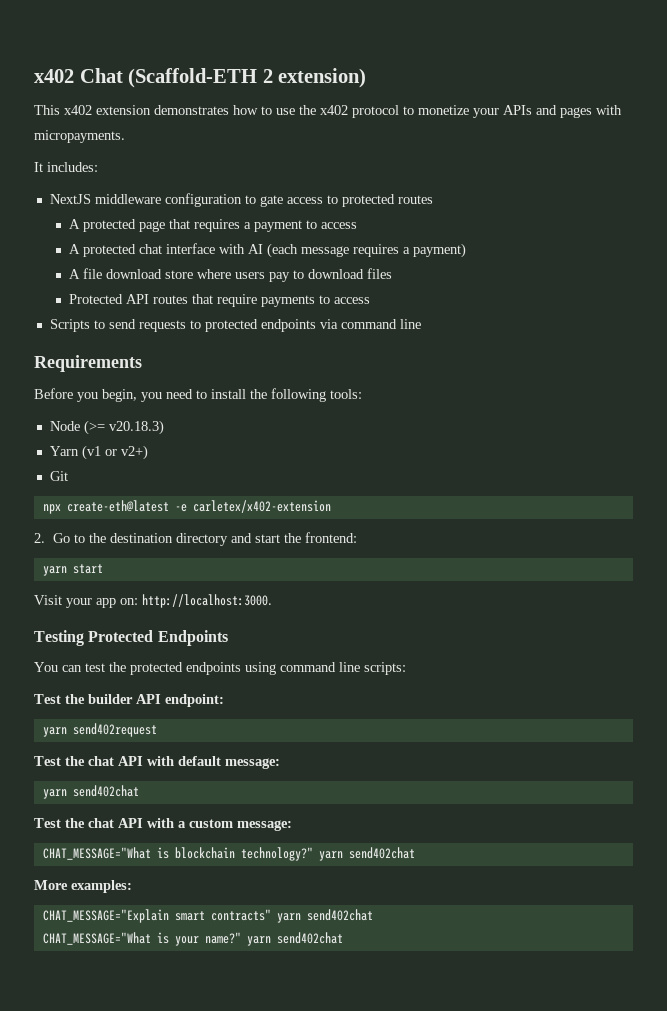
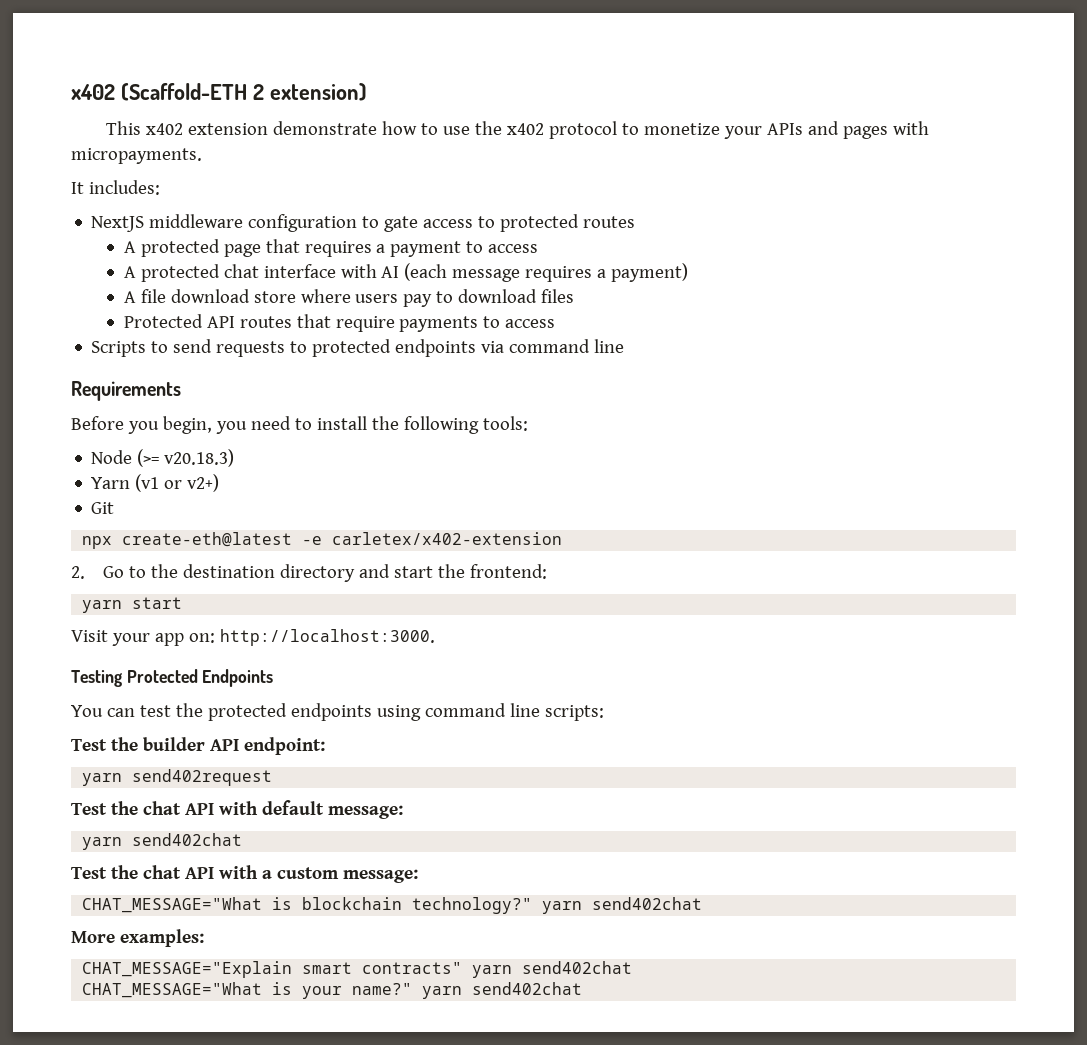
- x402 Chat (Scaffold-ETH 2 extension)
+ x402 (Scaffold-ETH 2 extension)
- This x402 extension demonstrates how to use the x402 protocol to monetize your APIs and pages with micropayments.
+ This x402 extension demonstrate how to use the x402 protocol to monetize your APIs and pages with micropayments.

